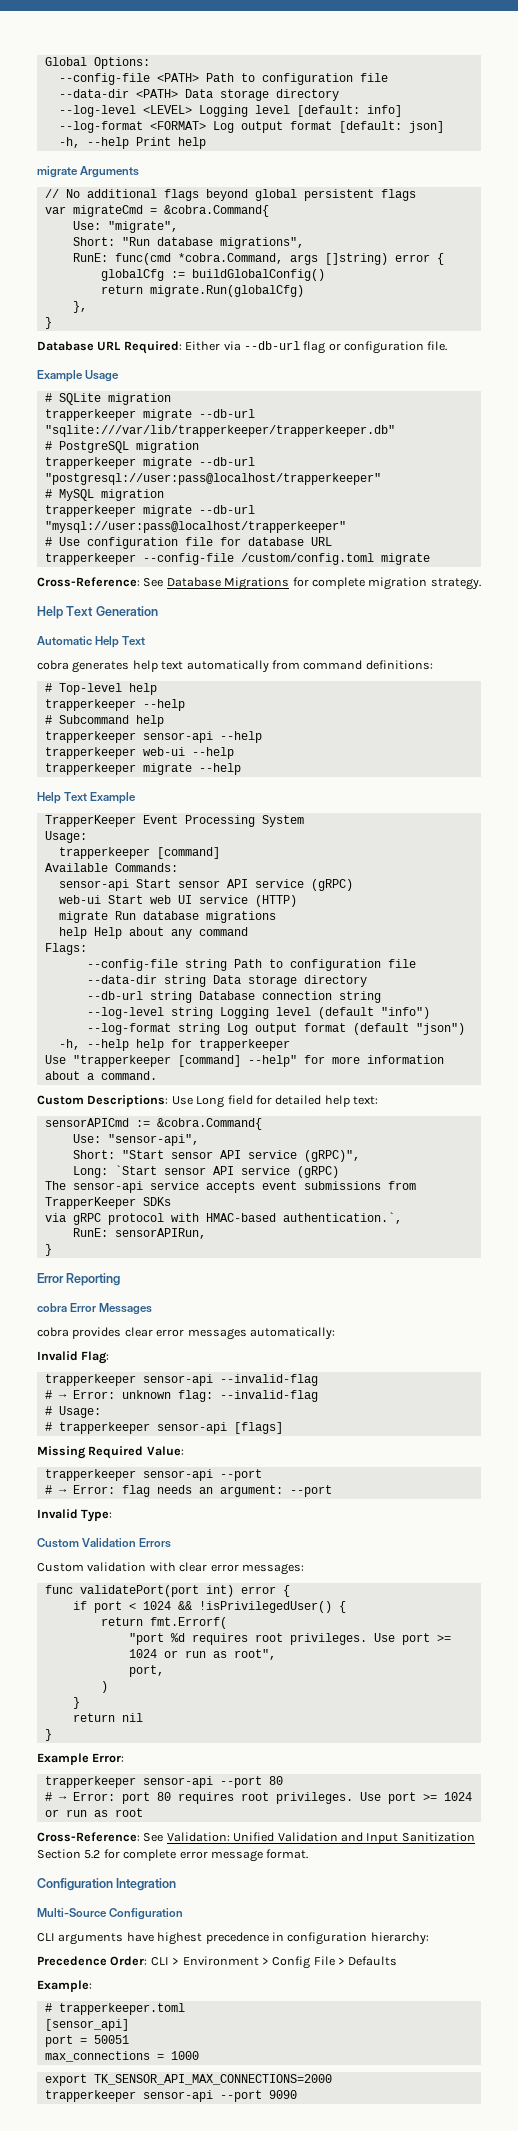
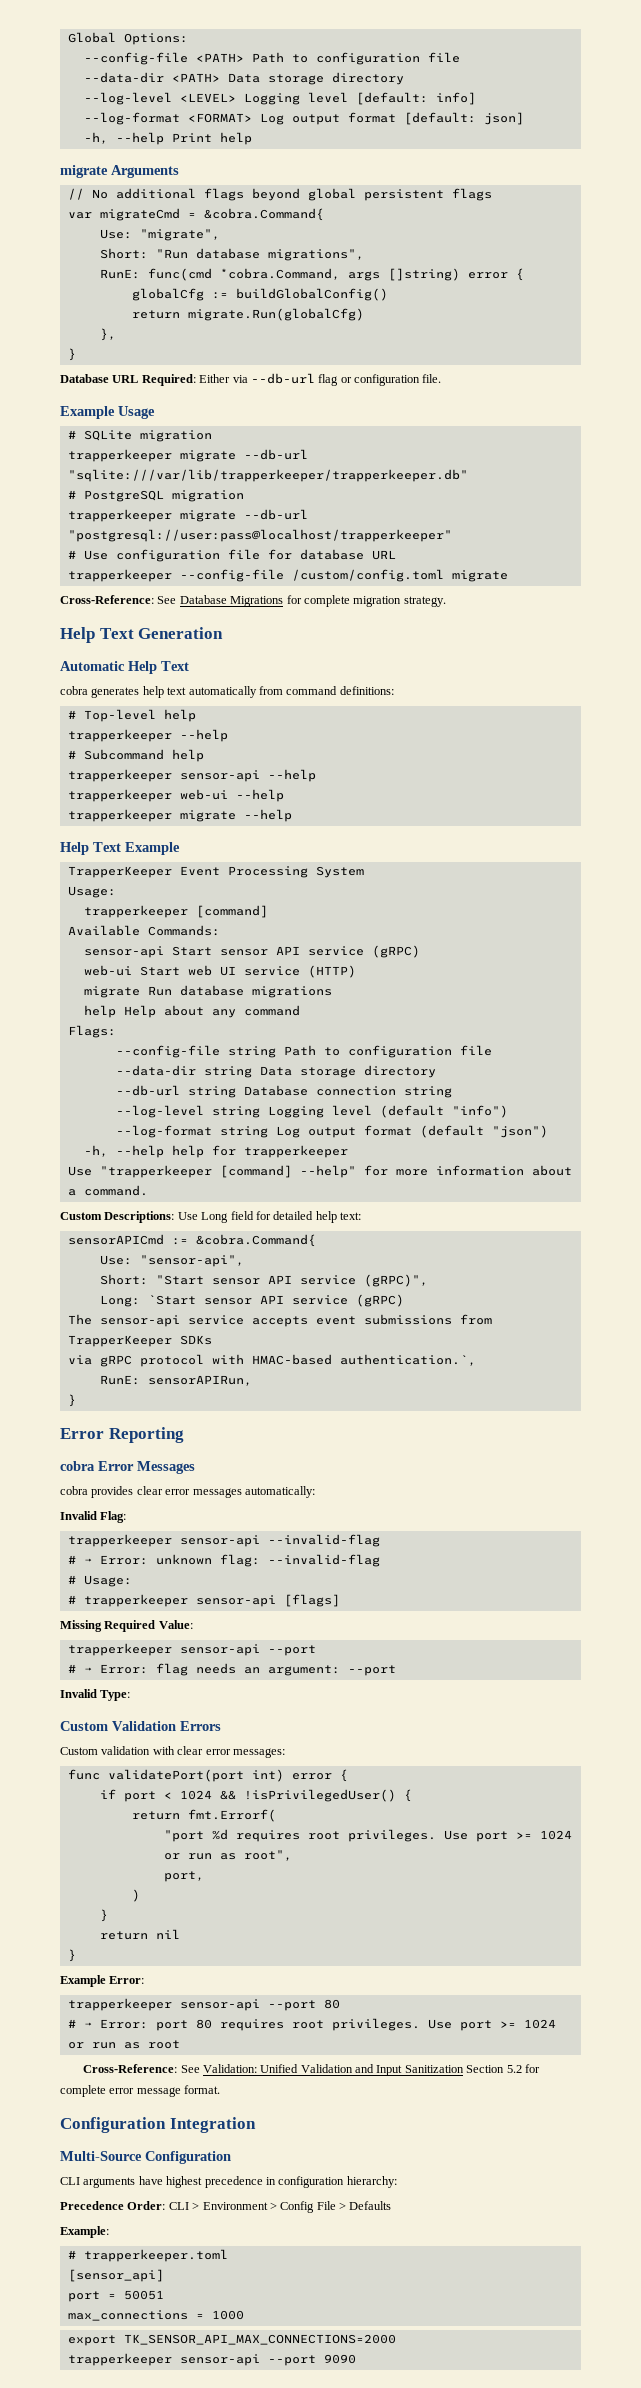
- # MySQL migration
- trapperkeeper migrate --db-url "mysql://user:pass@localhost/trapperkeeper"

